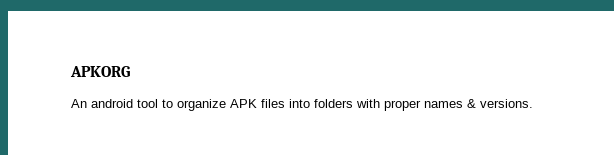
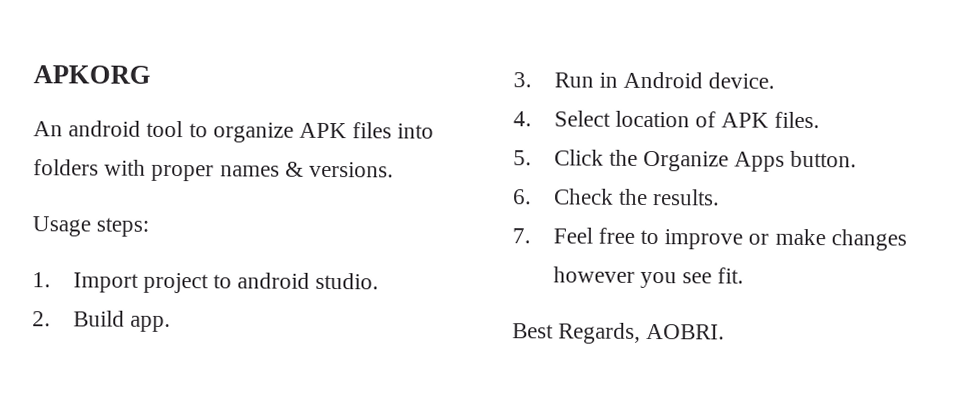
+ Usage steps:
+ 1. Import project to android studio.
+ 2. Build app.
+ 3. Run in Android device.
+ 4. Select location of APK files.
+ 5. Click the Organize Apps button.
+ 6. Check the results.
+ 7. Feel free to improve or make changes however you see fit.
+ Best Regards, AOBRI.

